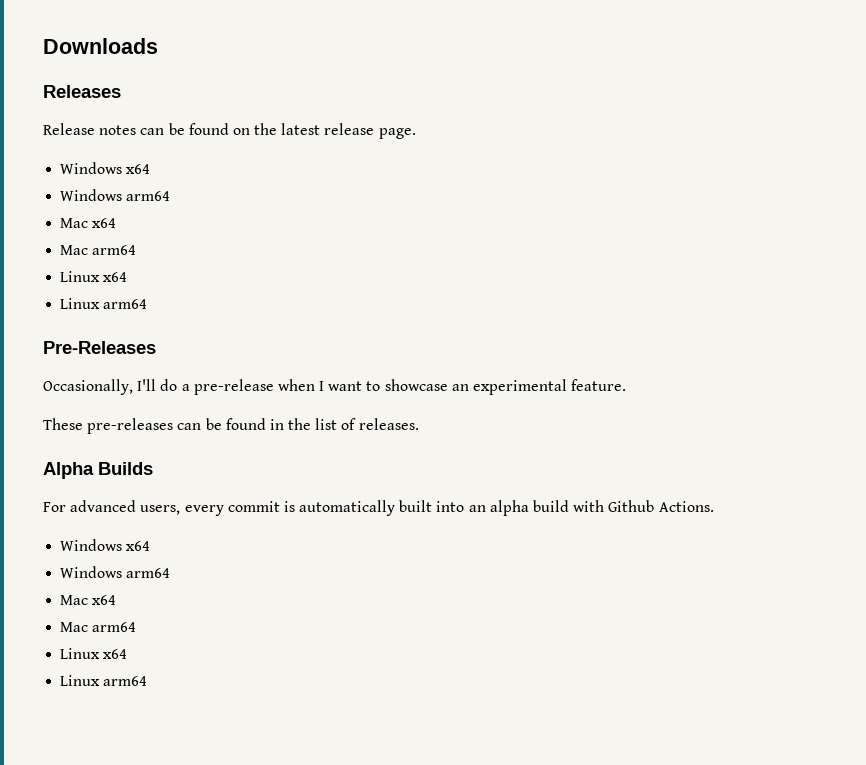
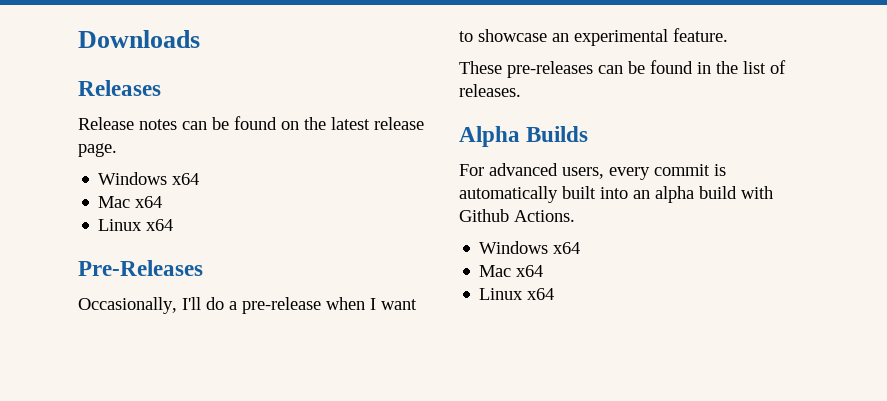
  Release notes can be found on the latest release page.
  Windows x64
- Windows arm64
  Mac x64
- Mac arm64
  Linux x64
- Linux arm64
  For advanced users, every commit is automatically built into an alpha build with Github Actions.
  Windows x64
- Windows arm64
  Mac x64
- Mac arm64
  Linux x64
- Linux arm64

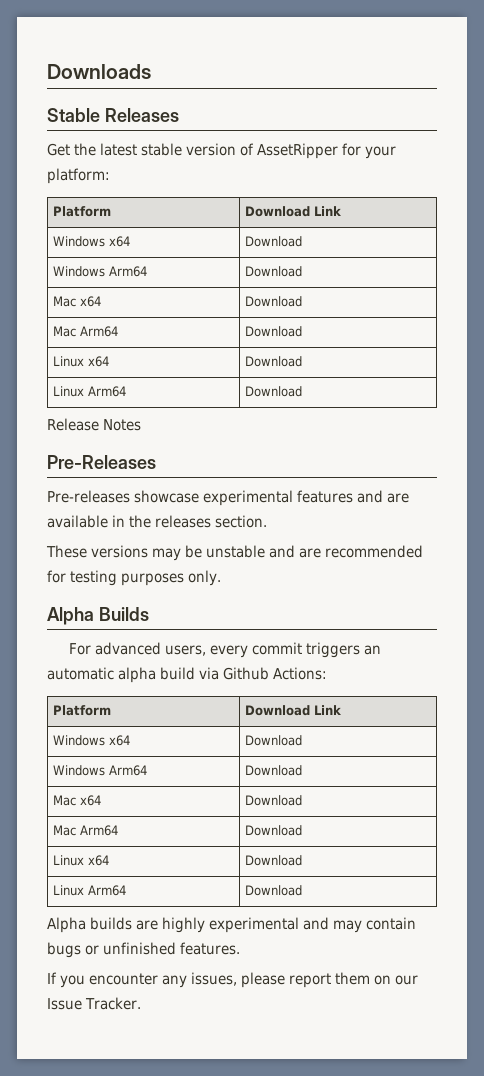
- Releases
+ Stable Releases
- Release notes can be found on the latest release page.
- Windows x64
- Mac x64
- Linux x64
+ Get the latest stable version of AssetRipper for your platform:
+ Platform | Download Link
+ Windows x64 | Download
+ Windows Arm64 | Download
+ Mac x64 | Download
+ Mac Arm64 | Download
+ Linux x64 | Download
+ Linux Arm64 | Download
+ Release Notes
  Pre-Releases
- Occasionally, I'll do a pre-release when I want to showcase an experimental feature.
- These pre-releases can be found in the list of releases.
+ Pre-releases showcase experimental features and are available in the releases section.
+ These versions may be unstable and are recommended for testing purposes only.
- For advanced users, every commit is automatically built into an alpha build with Github Actions.
- Windows x64
- Mac x64
- Linux x64
+ For advanced users, every commit triggers an automatic alpha build via Github Actions:
+ Platform | Download Link
+ Windows x64 | Download
+ Windows Arm64 | Download
+ Mac x64 | Download
+ Mac Arm64 | Download
+ Linux x64 | Download
+ Linux Arm64 | Download
+ Alpha builds are highly experimental and may contain bugs or unfinished features.
+ If you encounter any issues, please report them on our Issue Tracker.

